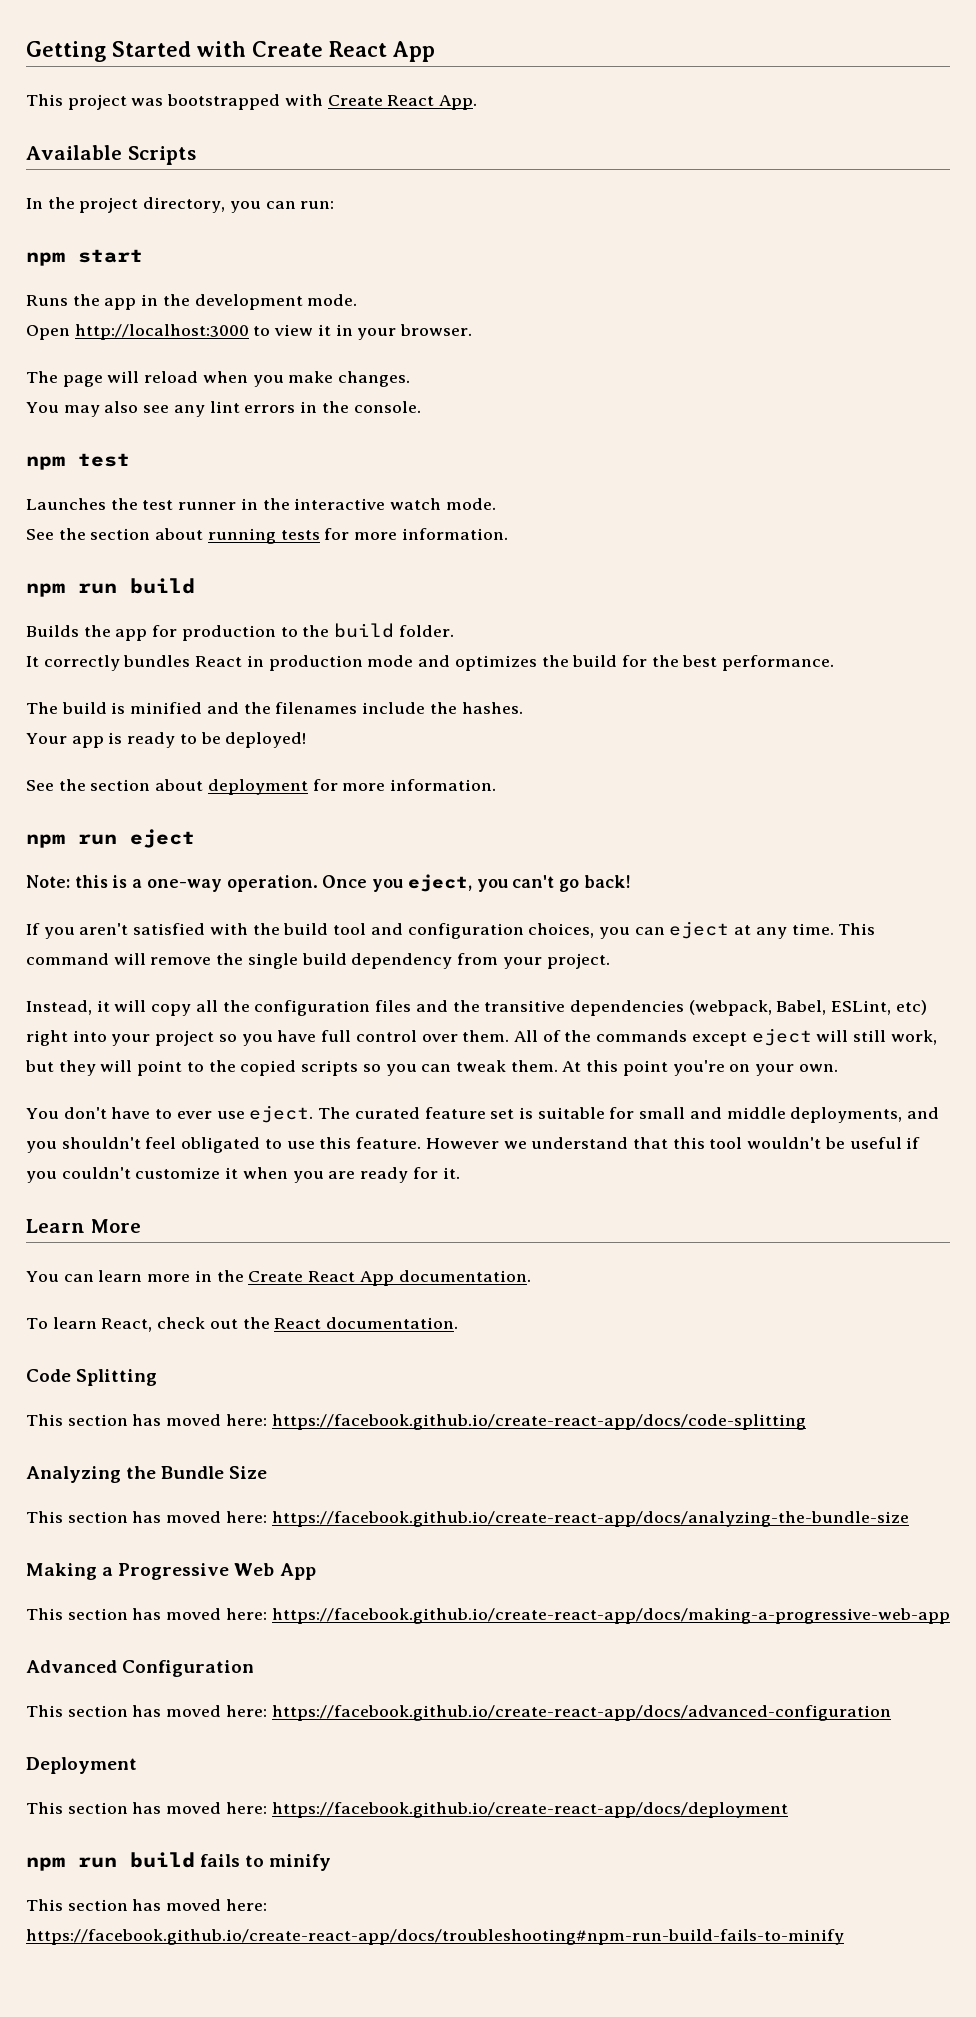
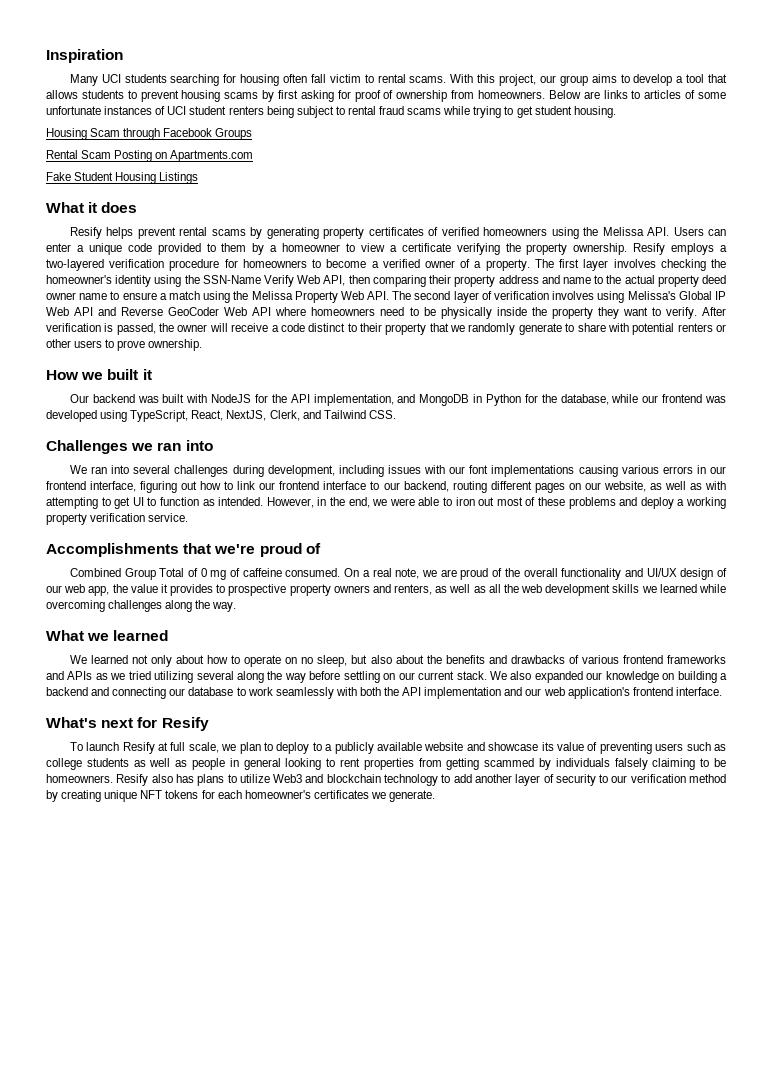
- Getting Started with Create React App
- This project was bootstrapped with Create React App.
- Available Scripts
- In the project directory, you can run:
- npm start
- Runs the app in the development mode.
- Open http://localhost:3000 to view it in your browser.
- The page will reload when you make changes.
- You may also see any lint errors in the console.
- npm test
- Launches the test runner in the interactive watch mode.
- See the section about running tests for more information.
- npm run build
- Builds the app for production to the build folder.
- It correctly bundles React in production mode and optimizes the build for the best performance.
- The build is minified and the filenames include the hashes.
- Your app is ready to be deployed!
- See the section about deployment for more information.
- npm run eject
- Note: this is a one-way operation. Once you eject, you can't go back!
- If you aren't satisfied with the build tool and configuration choices, you can eject at any time. This command will remove the single build dependency from your project.
- Instead, it will copy all the configuration files and the transitive dependencies (webpack, Babel, ESLint, etc) right into your project so you have full control over them. All of the commands except eject will still work, but they will point to the copied scripts so you can tweak them. At this point you're on your own.
- You don't have to ever use eject. The curated feature set is suitable for small and middle deployments, and you shouldn't feel obligated to use this feature. However we understand that this tool wouldn't be useful if you couldn't customize it when you are ready for it.
- Learn More
- You can learn more in the Create React App documentation.
- To learn React, check out the React documentation.
- Code Splitting
- This section has moved here: https://facebook.github.io/create-react-app/docs/code-splitting
- Analyzing the Bundle Size
- This section has moved here: https://facebook.github.io/create-react-app/docs/analyzing-the-bundle-size
- Making a Progressive Web App
- This section has moved here: https://facebook.github.io/create-react-app/docs/making-a-progressive-web-app
- Advanced Configuration
- This section has moved here: https://facebook.github.io/create-react-app/docs/advanced-configuration
- Deployment
- This section has moved here: https://facebook.github.io/create-react-app/docs/deployment
- npm run build fails to minify
- This section has moved here: https://facebook.github.io/create-react-app/docs/troubleshooting#npm-run-build-fails-to-minify
+ Inspiration
+ Many UCI students searching for housing often fall victim to rental scams. With this project, our group aims to develop a tool that allows students to prevent housing scams by first asking for proof of ownership from homeowners. Below are links to articles of some unfortunate instances of UCI student renters being subject to rental fraud scams while trying to get student housing.
+ Housing Scam through Facebook Groups
+ Rental Scam Posting on Apartments.com
+ Fake Student Housing Listings
+ What it does
+ Resify helps prevent rental scams by generating property certificates of verified homeowners using the Melissa API. Users can enter a unique code provided to them by a homeowner to view a certificate verifying the property ownership. Resify employs a two-layered verification procedure for homeowners to become a verified owner of a property. The first layer involves checking the homeowner's identity using the SSN-Name Verify Web API, then comparing their property address and name to the actual property deed owner name to ensure a match using the Melissa Property Web API. The second layer of verification involves using Melissa's Global IP Web API and Reverse GeoCoder Web API where homeowners need to be physically inside the property they want to verify. After verification is passed, the owner will receive a code distinct to their property that we randomly generate to share with potential renters or other users to prove ownership.
+ How we built it
+ Our backend was built with NodeJS for the API implementation, and MongoDB in Python for the database, while our frontend was developed using TypeScript, React, NextJS, Clerk, and Tailwind CSS.
+ Challenges we ran into
+ We ran into several challenges during development, including issues with our font implementations causing various errors in our frontend interface, figuring out how to link our frontend interface to our backend, routing different pages on our website, as well as with attempting to get UI to function as intended. However, in the end, we were able to iron out most of these problems and deploy a working property verification service.
+ Accomplishments that we're proud of
+ Combined Group Total of 0 mg of caffeine consumed. On a real note, we are proud of the overall functionality and UI/UX design of our web app, the value it provides to prospective property owners and renters, as well as all the web development skills we learned while overcoming challenges along the way.
+ What we learned
+ We learned not only about how to operate on no sleep, but also about the benefits and drawbacks of various frontend frameworks and APIs as we tried utilizing several along the way before settling on our current stack. We also expanded our knowledge on building a backend and connecting our database to work seamlessly with both the API implementation and our web application's frontend interface.
+ What's next for Resify
+ To launch Resify at full scale, we plan to deploy to a publicly available website and showcase its value of preventing users such as college students as well as people in general looking to rent properties from getting scammed by individuals falsely claiming to be homeowners. Resify also has plans to utilize Web3 and blockchain technology to add another layer of security to our verification method by creating unique NFT tokens for each homeowner's certificates we generate.

